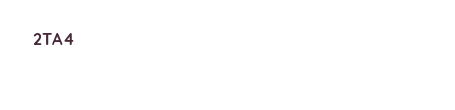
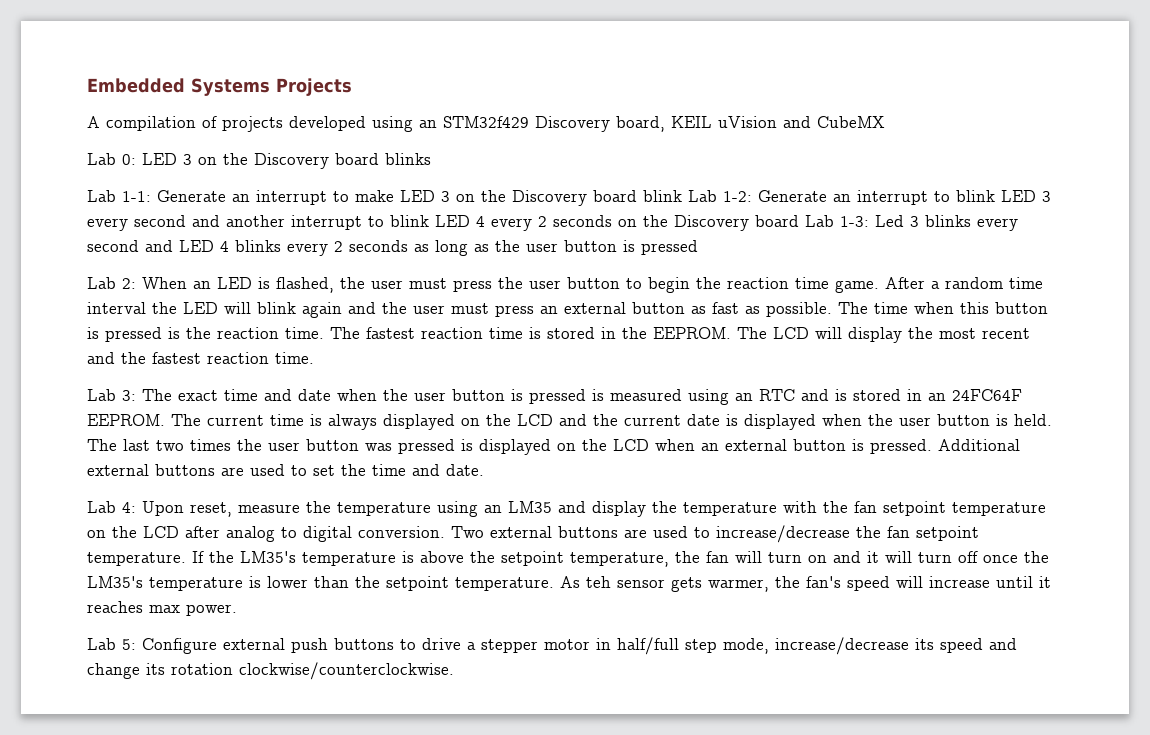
- 2TA4
+ Embedded Systems Projects
+ A compilation of projects developed using an STM32f429 Discovery board, KEIL uVision and CubeMX
+ Lab 0: LED 3 on the Discovery board blinks
+ Lab 1-1: Generate an interrupt to make LED 3 on the Discovery board blink Lab 1-2: Generate an interrupt to blink LED 3 every second and another interrupt to blink LED 4 every 2 seconds on the Discovery board Lab 1-3: Led 3 blinks every second and LED 4 blinks every 2 seconds as long as the user button is pressed
+ Lab 2: When an LED is flashed, the user must press the user button to begin the reaction time game. After a random time interval the LED will blink again and the user must press an external button as fast as possible. The time when this button is pressed is the reaction time. The fastest reaction time is stored in the EEPROM. The LCD will display the most recent and the fastest reaction time.
+ Lab 3: The exact time and date when the user button is pressed is measured using an RTC and is stored in an 24FC64F EEPROM. The current time is always displayed on the LCD and the current date is displayed when the user button is held. The last two times the user button was pressed is displayed on the LCD when an external button is pressed. Additional external buttons are used to set the time and date.
+ Lab 4: Upon reset, measure the temperature using an LM35 and display the temperature with the fan setpoint temperature on the LCD after analog to digital conversion. Two external buttons are used to increase/decrease the fan setpoint temperature. If the LM35's temperature is above the setpoint temperature, the fan will turn on and it will turn off once the LM35's temperature is lower than the setpoint temperature. As teh sensor gets warmer, the fan's speed will increase until it reaches max power.
+ Lab 5: Configure external push buttons to drive a stepper motor in half/full step mode, increase/decrease its speed and change its rotation clockwise/counterclockwise.

